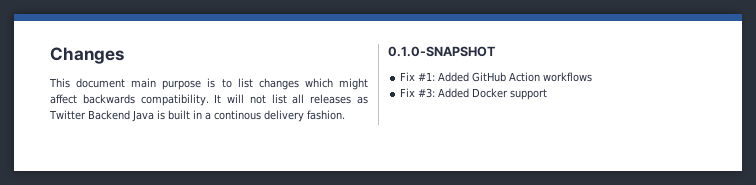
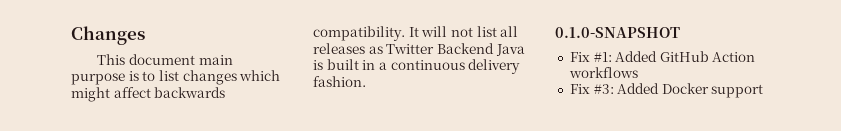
- It will not list all releases as Twitter Backend Java is built in a continous delivery fashion.
+ It will not list all releases as Twitter Backend Java is built in a continuous delivery fashion.

